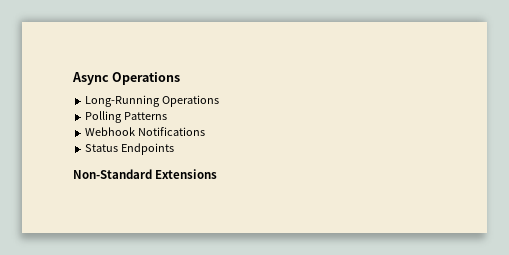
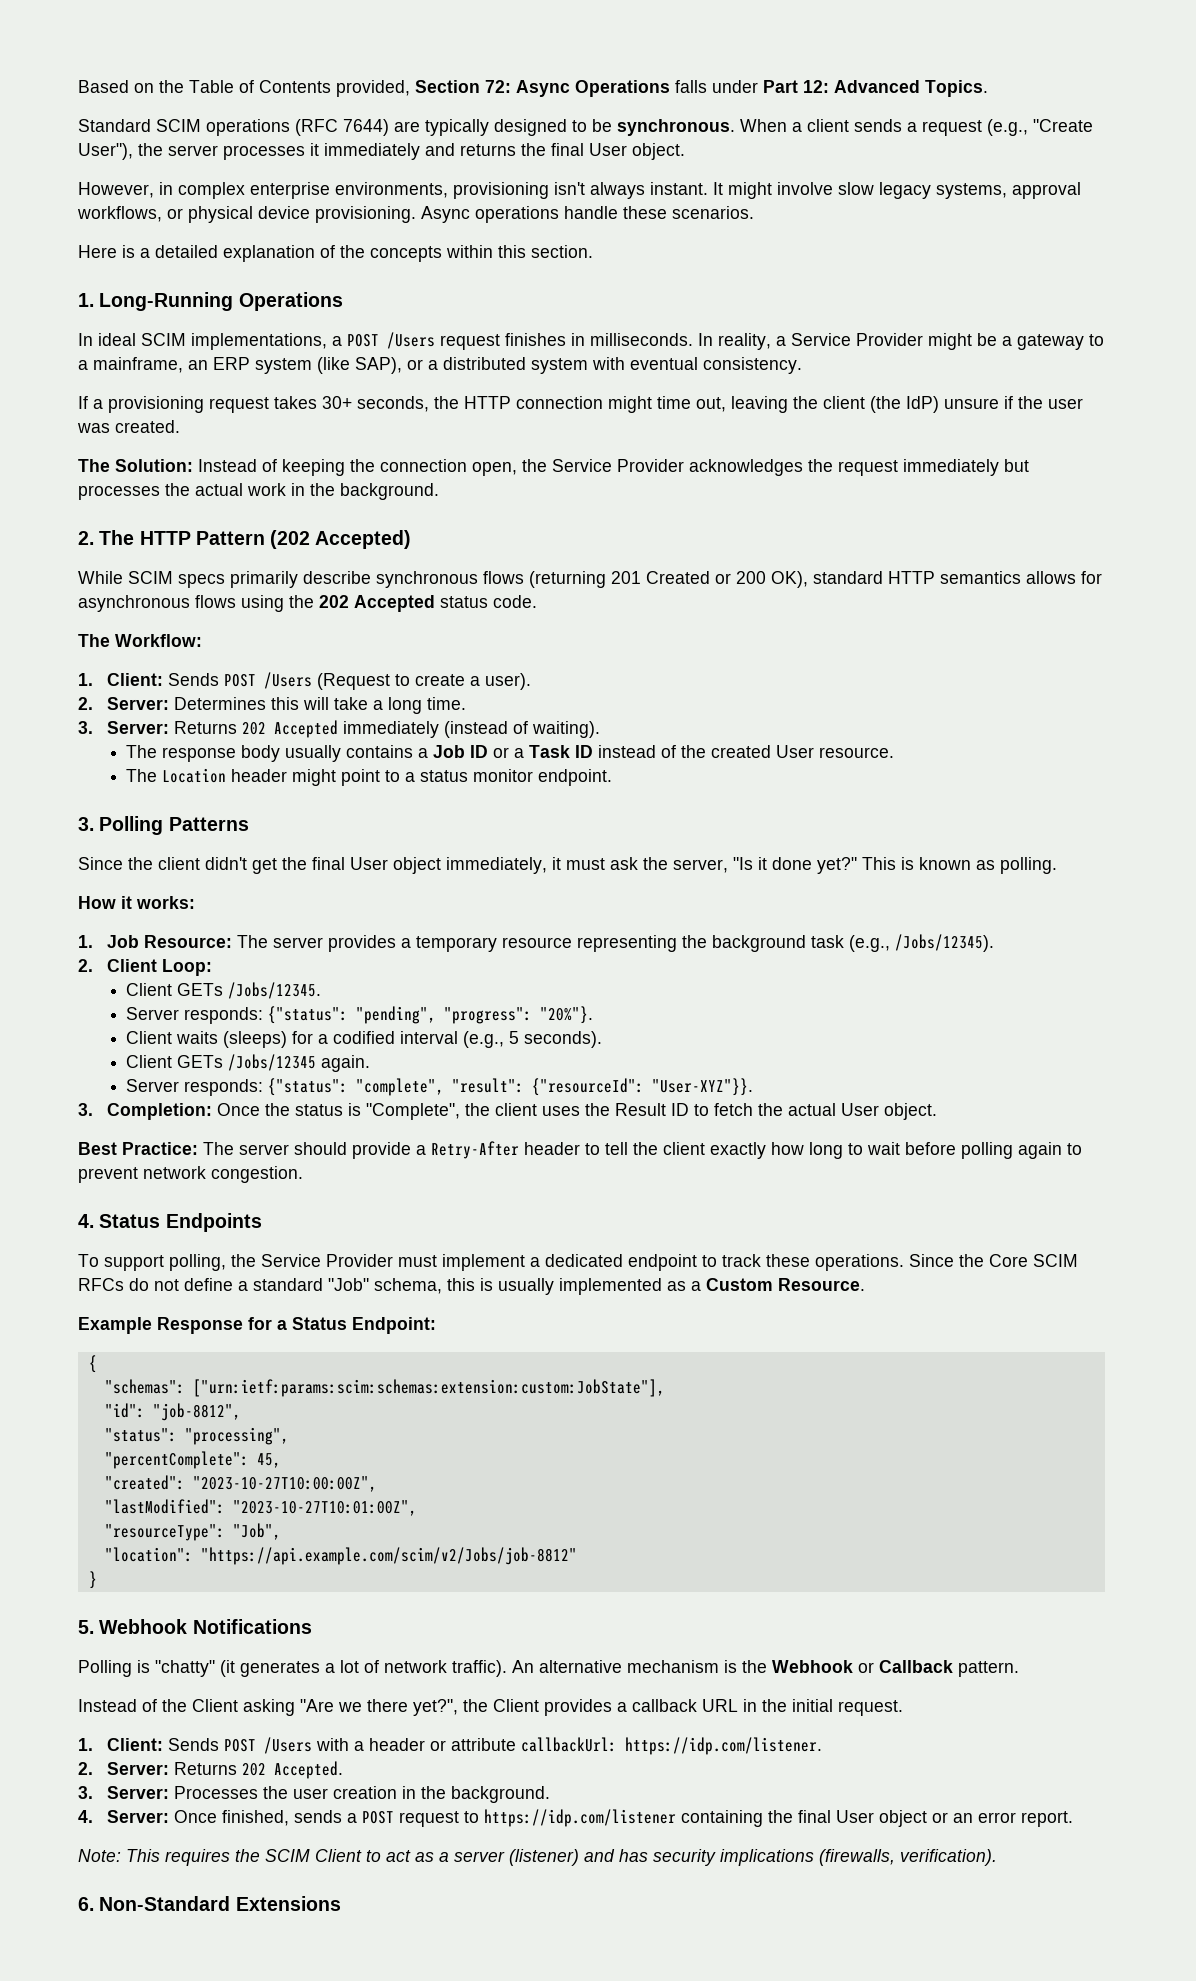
- Async Operations
- Long-Running Operations
- Polling Patterns
- Webhook Notifications
- Status Endpoints
- Non-Standard Extensions
+ Based on the Table of Contents provided, Section 72: Async Operations falls under Part 12: Advanced Topics.
+ Standard SCIM operations (RFC 7644) are typically designed to be synchronous. When a client sends a request (e.g., "Create User"), the server processes it immediately and returns the final User object.
+ However, in complex enterprise environments, provisioning isn't always instant. It might involve slow legacy systems, approval workflows, or physical device provisioning. Async operations handle these scenarios.
+ Here is a detailed explanation of the concepts within this section.
+ 1. Long-Running Operations
+ In ideal SCIM implementations, a POST /Users request finishes in milliseconds. In reality, a Service Provider might be a gateway to a mainframe, an ERP system (like SAP), or a distributed system with eventual consistency.
+ If a provisioning request takes 30+ seconds, the HTTP connection might time out, leaving the client (the IdP) unsure if the user was created.
+ The Solution: Instead of keeping the connection open, the Service Provider acknowledges the request immediately but processes the actual work in the background.
+ 2. The HTTP Pattern (202 Accepted)
+ While SCIM specs primarily describe synchronous flows (returning 201 Created or 200 OK), standard HTTP semantics allows for asynchronous flows using the 202 Accepted status code.
+ The Workflow:
+ 1. Client: Sends POST /Users (Request to create a user).
+ 2. Server: Determines this will take a long time.
+ 3. Server: Returns 202 Accepted immediately (instead of waiting).
+ The response body usually contains a Job ID or a Task ID instead of the created User resource.
+ The Location header might point to a status monitor endpoint.
+ 3. Polling Patterns
+ Since the client didn't get the final User object immediately, it must ask the server, "Is it done yet?" This is known as polling.
+ How it works:
+ 1. Job Resource: The server provides a temporary resource representing the background task (e.g., /Jobs/12345).
+ 2. Client Loop:
+ Client GETs /Jobs/12345.
+ Server responds: {"status": "pending", "progress": "20%"}.
+ Client waits (sleeps) for a codified interval (e.g., 5 seconds).
+ Client GETs /Jobs/12345 again.
+ Server responds: {"status": "complete", "result": {"resourceId": "User-XYZ"}}.
+ 3. Completion: Once the status is "Complete", the client uses the Result ID to fetch the actual User object.
+ Best Practice: The server should provide a Retry-After header to tell the client exactly how long to wait before polling again to prevent network congestion.
+ 4. Status Endpoints
+ To support polling, the Service Provider must implement a dedicated endpoint to track these operations. Since the Core SCIM RFCs do not define a standard "Job" schema, this is usually implemented as a Custom Resource.
+ Example Response for a Status Endpoint:
+ {
+ "schemas": ["urn:ietf:params:scim:schemas:extension:custom:JobState"],
+ "id": "job-8812",
+ "status": "processing",
+ "percentComplete": 45,
+ "created": "2023-10-27T10:00:00Z",
+ "lastModified": "2023-10-27T10:01:00Z",
+ "resourceType": "Job",
+ "location": "https://api.example.com/scim/v2/Jobs/job-8812"
+ }
+ 5. Webhook Notifications
+ Polling is "chatty" (it generates a lot of network traffic). An alternative mechanism is the Webhook or Callback pattern.
+ Instead of the Client asking "Are we there yet?", the Client provides a callback URL in the initial request.
+ 1. Client: Sends POST /Users with a header or attribute callbackUrl: https://idp.com/listener.
+ 2. Server: Returns 202 Accepted.
+ 3. Server: Processes the user creation in the background.
+ 4. Server: Once finished, sends a POST request to https://idp.com/listener containing the final User object or an error report.
+ Note: This requires the SCIM Client to act as a server (listener) and has security implications (firewalls, verification).
+ 6. Non-Standard Extensions

